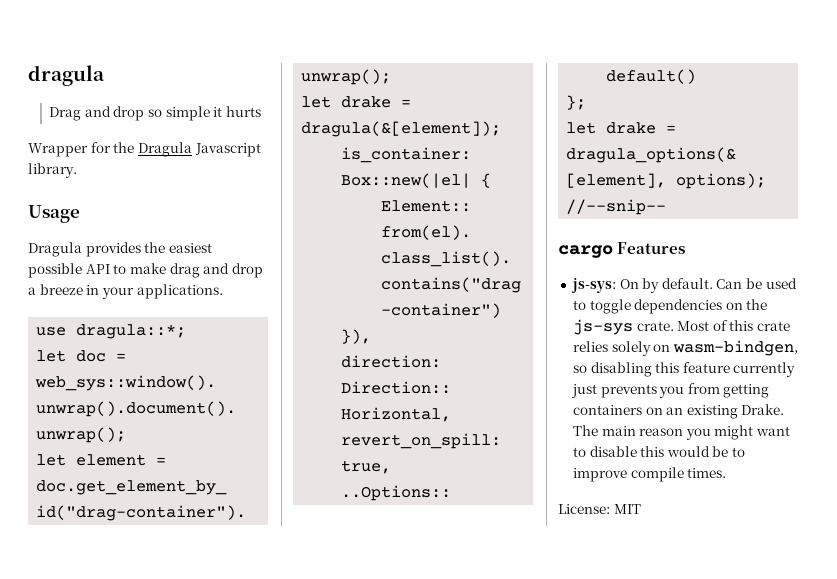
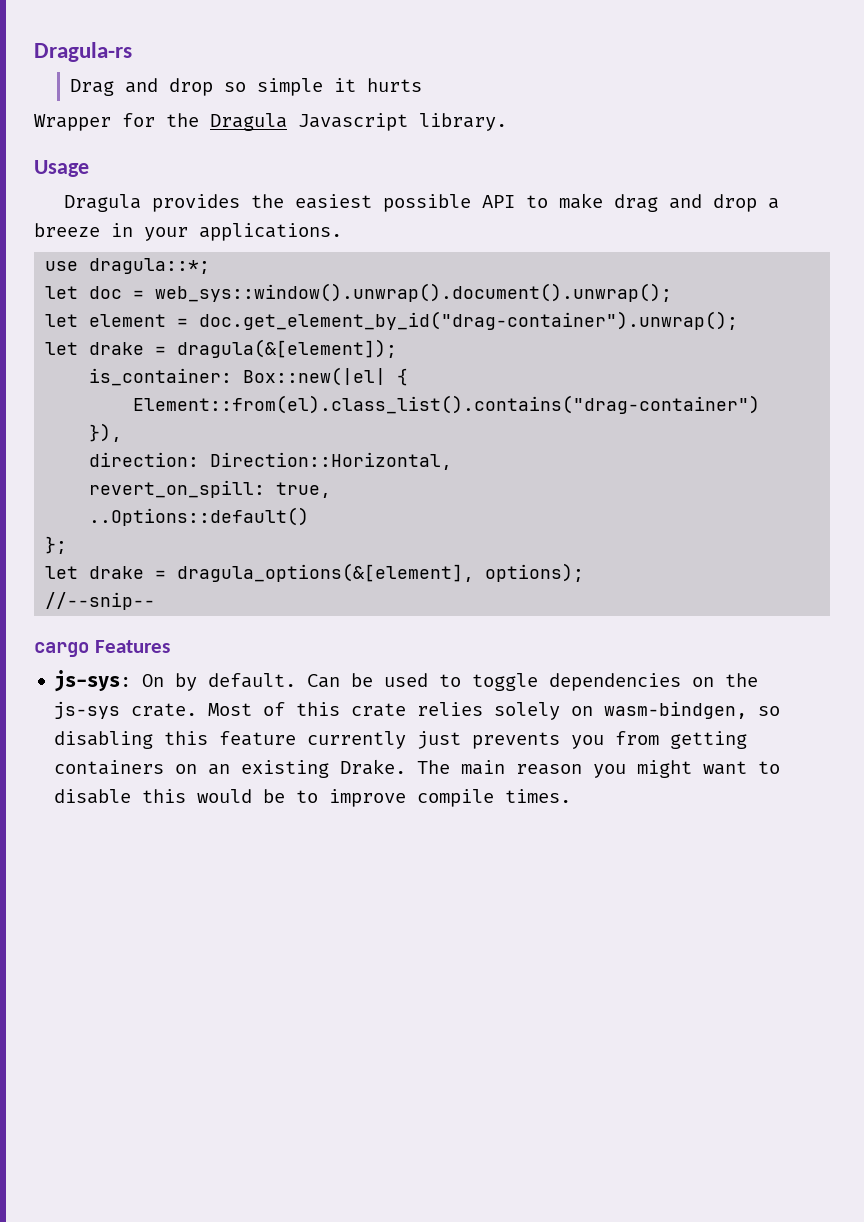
- dragula
+ Dragula-rs
- License: MIT

